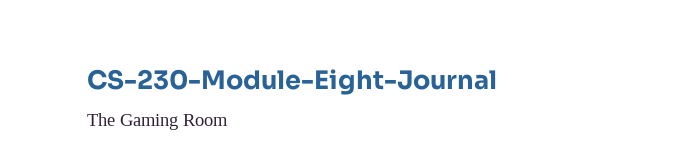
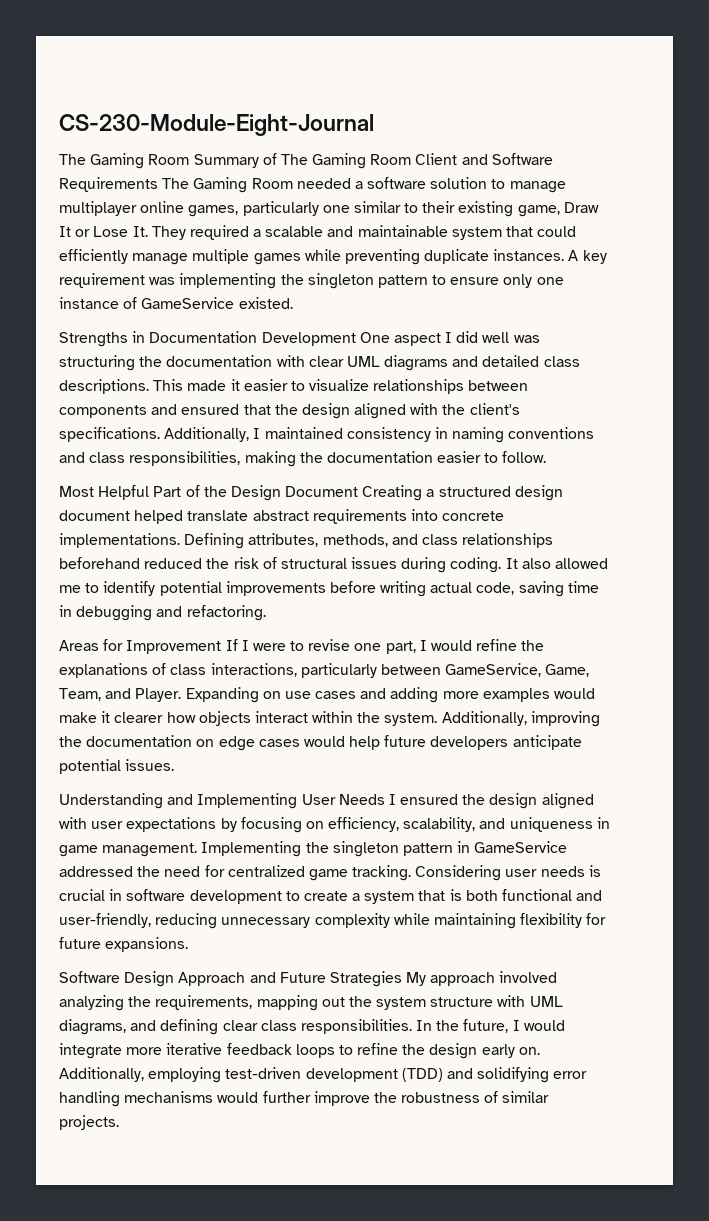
- The Gaming Room
+ The Gaming Room Summary of The Gaming Room Client and Software Requirements The Gaming Room needed a software solution to manage multiplayer online games, particularly one similar to their existing game, Draw It or Lose It. They required a scalable and maintainable system that could efficiently manage multiple games while preventing duplicate instances. A key requirement was implementing the singleton pattern to ensure only one instance of GameService existed.
+ Strengths in Documentation Development One aspect I did well was structuring the documentation with clear UML diagrams and detailed class descriptions. This made it easier to visualize relationships between components and ensured that the design aligned with the client's specifications. Additionally, I maintained consistency in naming conventions and class responsibilities, making the documentation easier to follow.
+ Most Helpful Part of the Design Document Creating a structured design document helped translate abstract requirements into concrete implementations. Defining attributes, methods, and class relationships beforehand reduced the risk of structural issues during coding. It also allowed me to identify potential improvements before writing actual code, saving time in debugging and refactoring.
+ Areas for Improvement If I were to revise one part, I would refine the explanations of class interactions, particularly between GameService, Game, Team, and Player. Expanding on use cases and adding more examples would make it clearer how objects interact within the system. Additionally, improving the documentation on edge cases would help future developers anticipate potential issues.
+ Understanding and Implementing User Needs I ensured the design aligned with user expectations by focusing on efficiency, scalability, and uniqueness in game management. Implementing the singleton pattern in GameService addressed the need for centralized game tracking. Considering user needs is crucial in software development to create a system that is both functional and user-friendly, reducing unnecessary complexity while maintaining flexibility for future expansions.
+ Software Design Approach and Future Strategies My approach involved analyzing the requirements, mapping out the system structure with UML diagrams, and defining clear class responsibilities. In the future, I would integrate more iterative feedback loops to refine the design early on. Additionally, employing test-driven development (TDD) and solidifying error handling mechanisms would further improve the robustness of similar projects.

